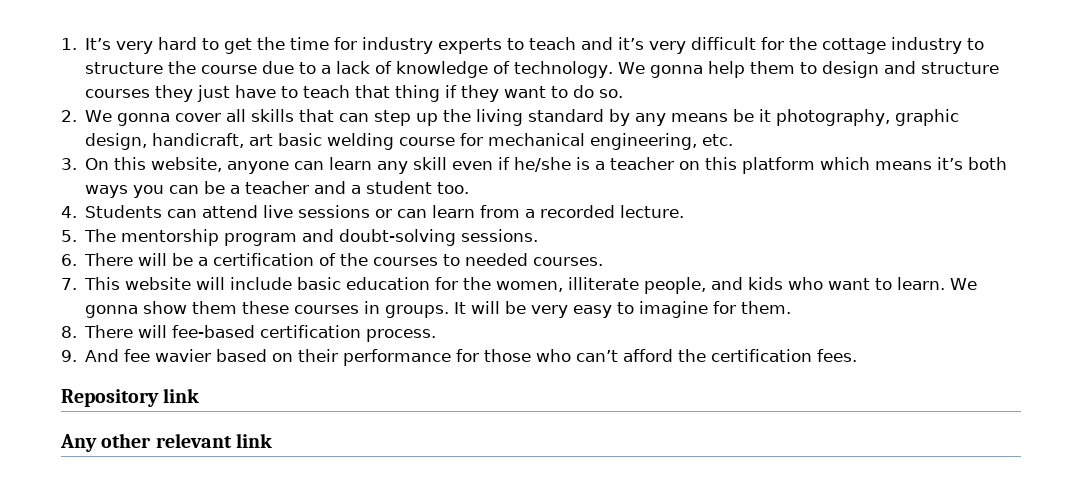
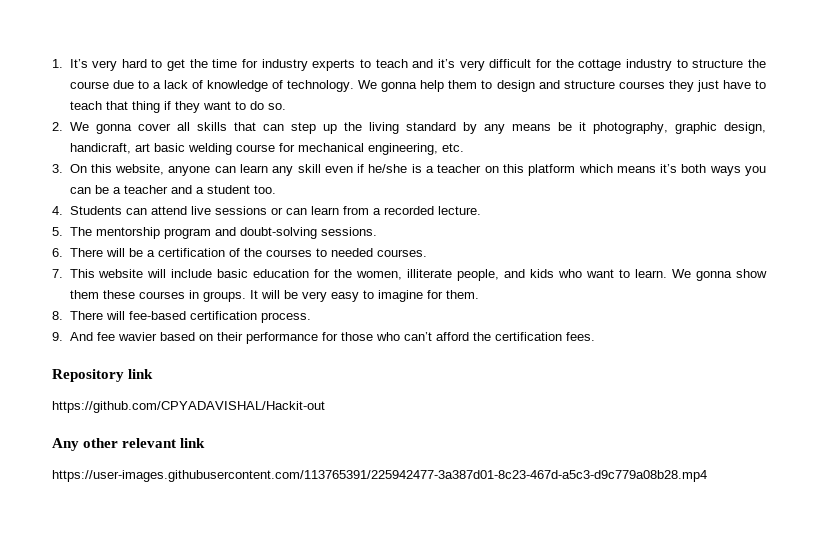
+ https://github.com/CPYADAVISHAL/Hackit-out
+ https://user-images.githubusercontent.com/113765391/225942477-3a387d01-8c23-467d-a5c3-d9c779a08b28.mp4

